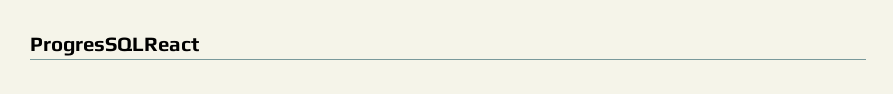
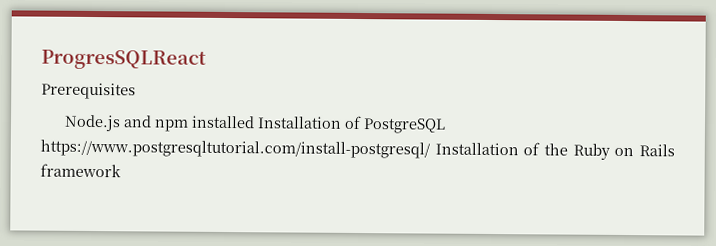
+ Prerequisites
+ Node.js and npm installed Installation of PostgreSQL https://www.postgresqltutorial.com/install-postgresql/ Installation of the Ruby on Rails framework

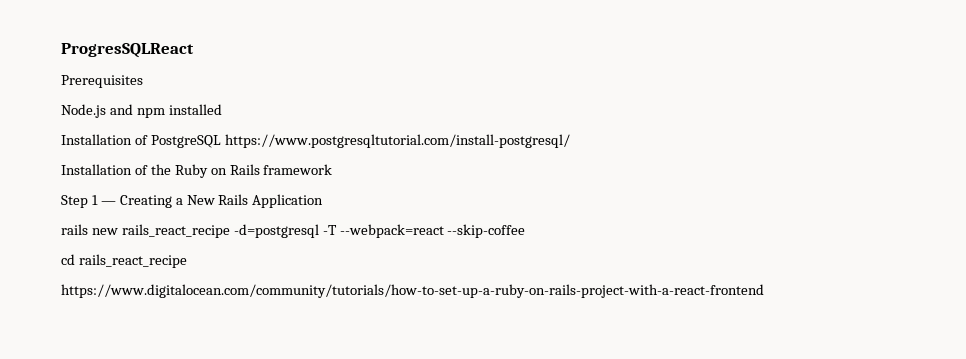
- Node.js and npm installed Installation of PostgreSQL https://www.postgresqltutorial.com/install-postgresql/ Installation of the Ruby on Rails framework
+ Node.js and npm installed
+ Installation of PostgreSQL https://www.postgresqltutorial.com/install-postgresql/
+ Installation of the Ruby on Rails framework
+ Step 1 — Creating a New Rails Application
+ rails new rails_react_recipe -d=postgresql -T --webpack=react --skip-coffee
+ cd rails_react_recipe
+ https://www.digitalocean.com/community/tutorials/how-to-set-up-a-ruby-on-rails-project-with-a-react-frontend

